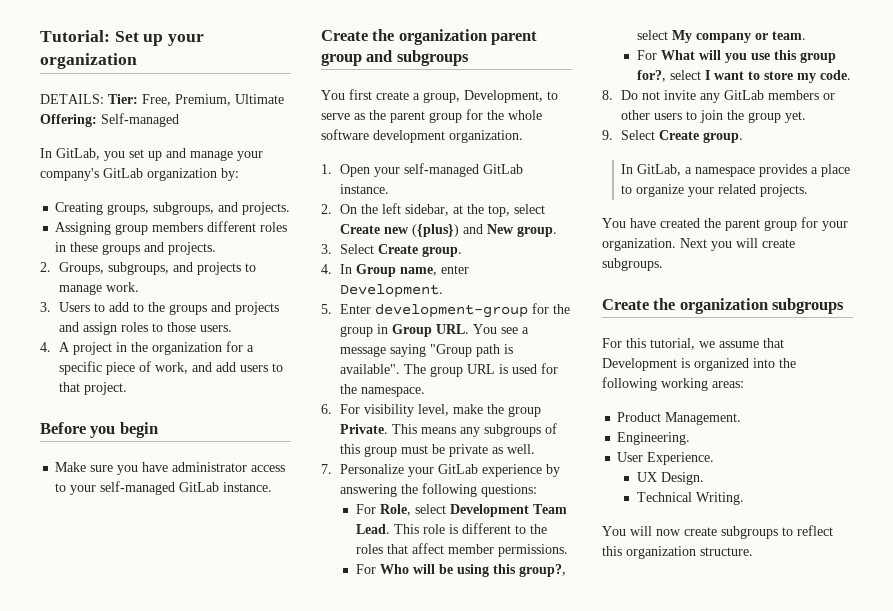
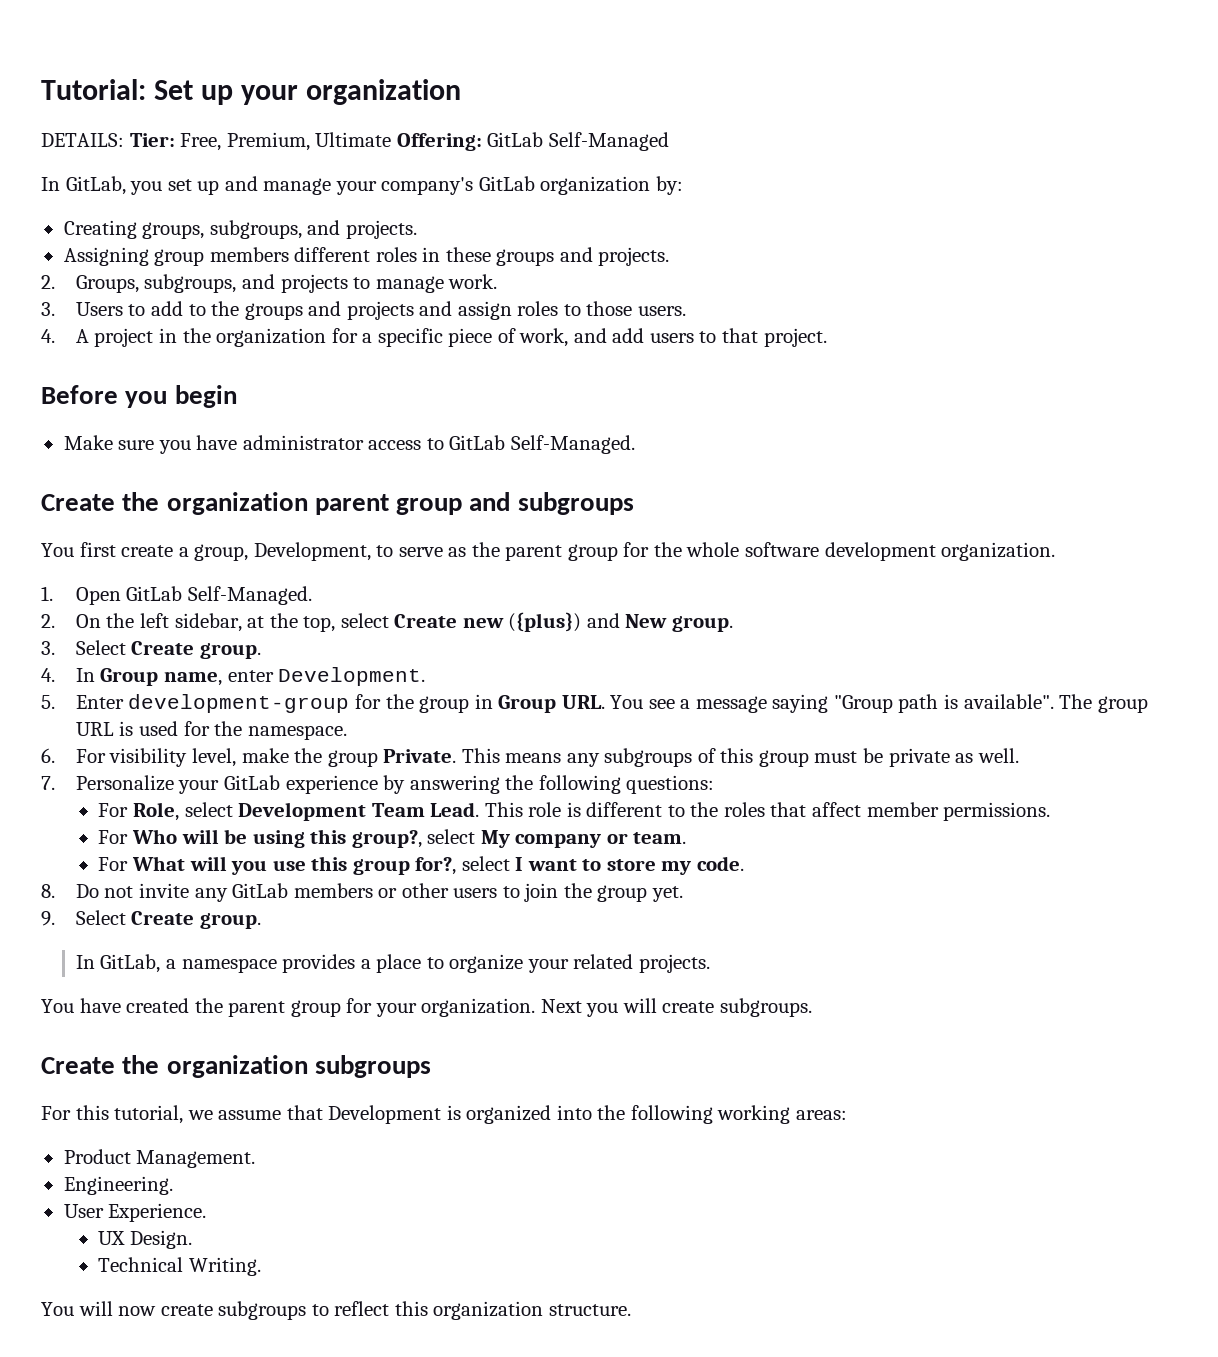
- DETAILS: Tier: Free, Premium, Ultimate Offering: Self-managed
+ DETAILS: Tier: Free, Premium, Ultimate Offering: GitLab Self-Managed
- Make sure you have administrator access to your self-managed GitLab instance.
+ Make sure you have administrator access to GitLab Self-Managed.
- 1. Open your self-managed GitLab instance.
+ 1. Open GitLab Self-Managed.

